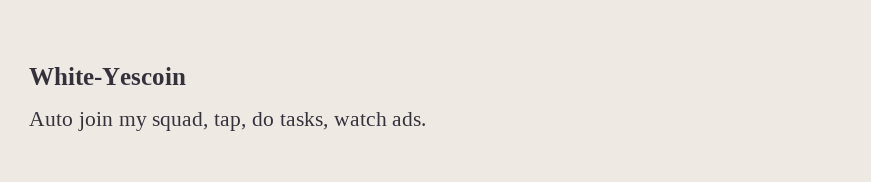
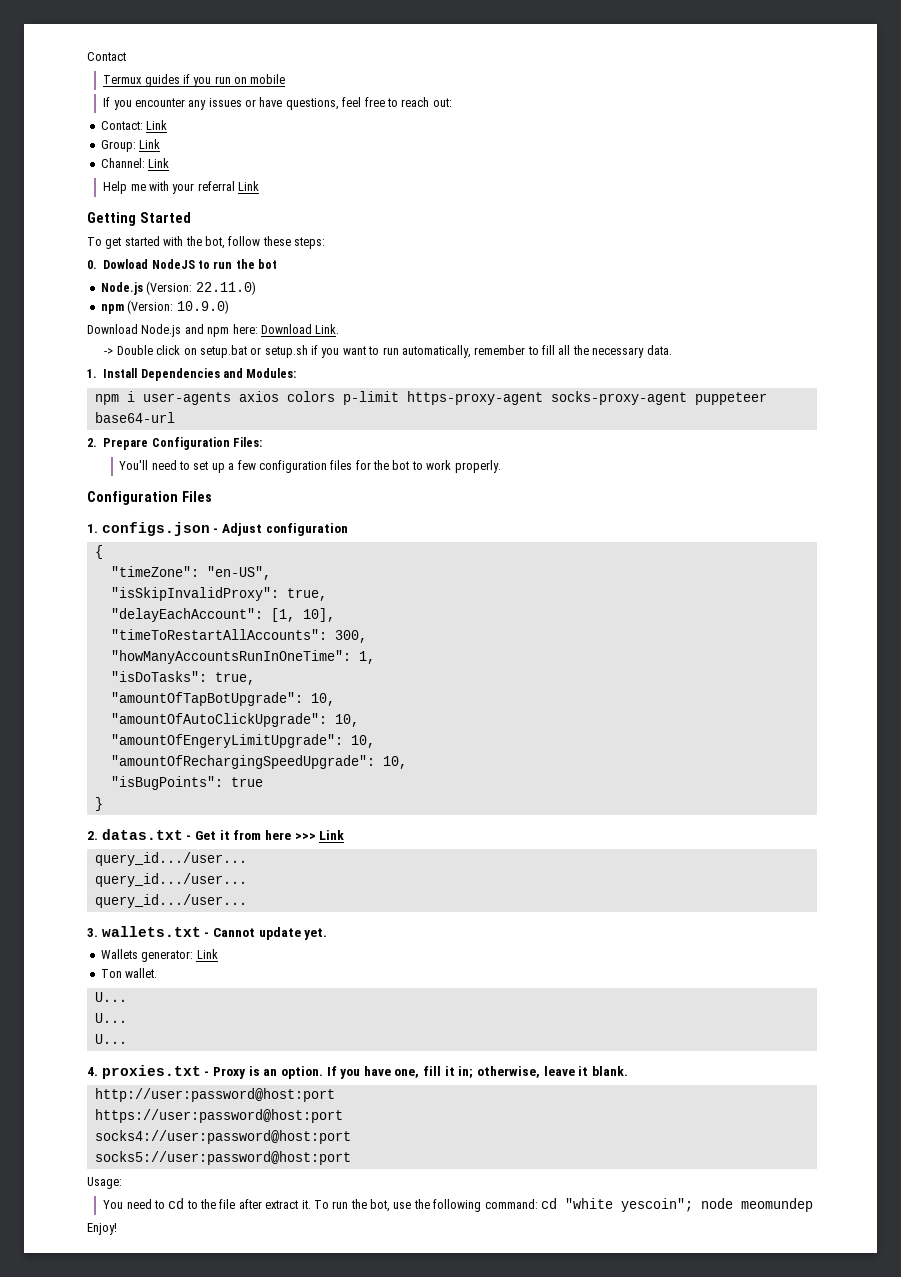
- White-Yescoin
- Auto join my squad, tap, do tasks, watch ads.
+ Contact
+ Termux guides if you run on mobile
+ If you encounter any issues or have questions, feel free to reach out:
+ Contact: Link
+ Group: Link
+ Channel: Link
+ Help me with your referral Link
+ Getting Started
+ To get started with the bot, follow these steps:
+ 0. Dowload NodeJS to run the bot
+ Node.js (Version: 22.11.0)
+ npm (Version: 10.9.0)
+ Download Node.js and npm here: Download Link.
+ -> Double click on setup.bat or setup.sh if you want to run automatically, remember to fill all the necessary data.
+ 1. Install Dependencies and Modules:
+ npm i user-agents axios colors p-limit https-proxy-agent socks-proxy-agent puppeteer base64-url
+ 2. Prepare Configuration Files:
+ You'll need to set up a few configuration files for the bot to work properly.
+ Configuration Files
+ 1. configs.json - Adjust configuration
+ {
+ "timeZone": "en-US",
+ "isSkipInvalidProxy": true,
+ "delayEachAccount": [1, 10],
+ "timeToRestartAllAccounts": 300,
+ "howManyAccountsRunInOneTime": 1,
+ "isDoTasks": true,
+ "amountOfTapBotUpgrade": 10,
+ "amountOfAutoClickUpgrade": 10,
+ "amountOfEngeryLimitUpgrade": 10,
+ "amountOfRechargingSpeedUpgrade": 10,
+ "isBugPoints": true
+ }
+ 2. datas.txt - Get it from here >>> Link
+ query_id.../user...
+ query_id.../user...
+ query_id.../user...
+ 3. wallets.txt - Cannot update yet.
+ Wallets generator: Link
+ Ton wallet.
+ U...
+ U...
+ U...
+ 4. proxies.txt - Proxy is an option. If you have one, fill it in; otherwise, leave it blank.
+ http://user:password@host:port
+ https://user:password@host:port
+ socks4://user:password@host:port
+ socks5://user:password@host:port
+ Usage:
+ You need to cd to the file after extract it. To run the bot, use the following command: cd "white yescoin"; node meomundep
+ Enjoy!

